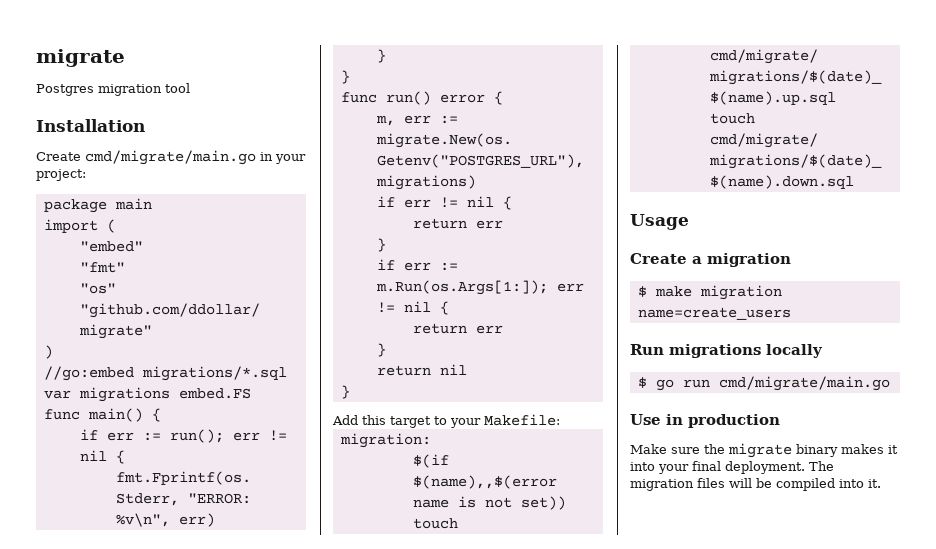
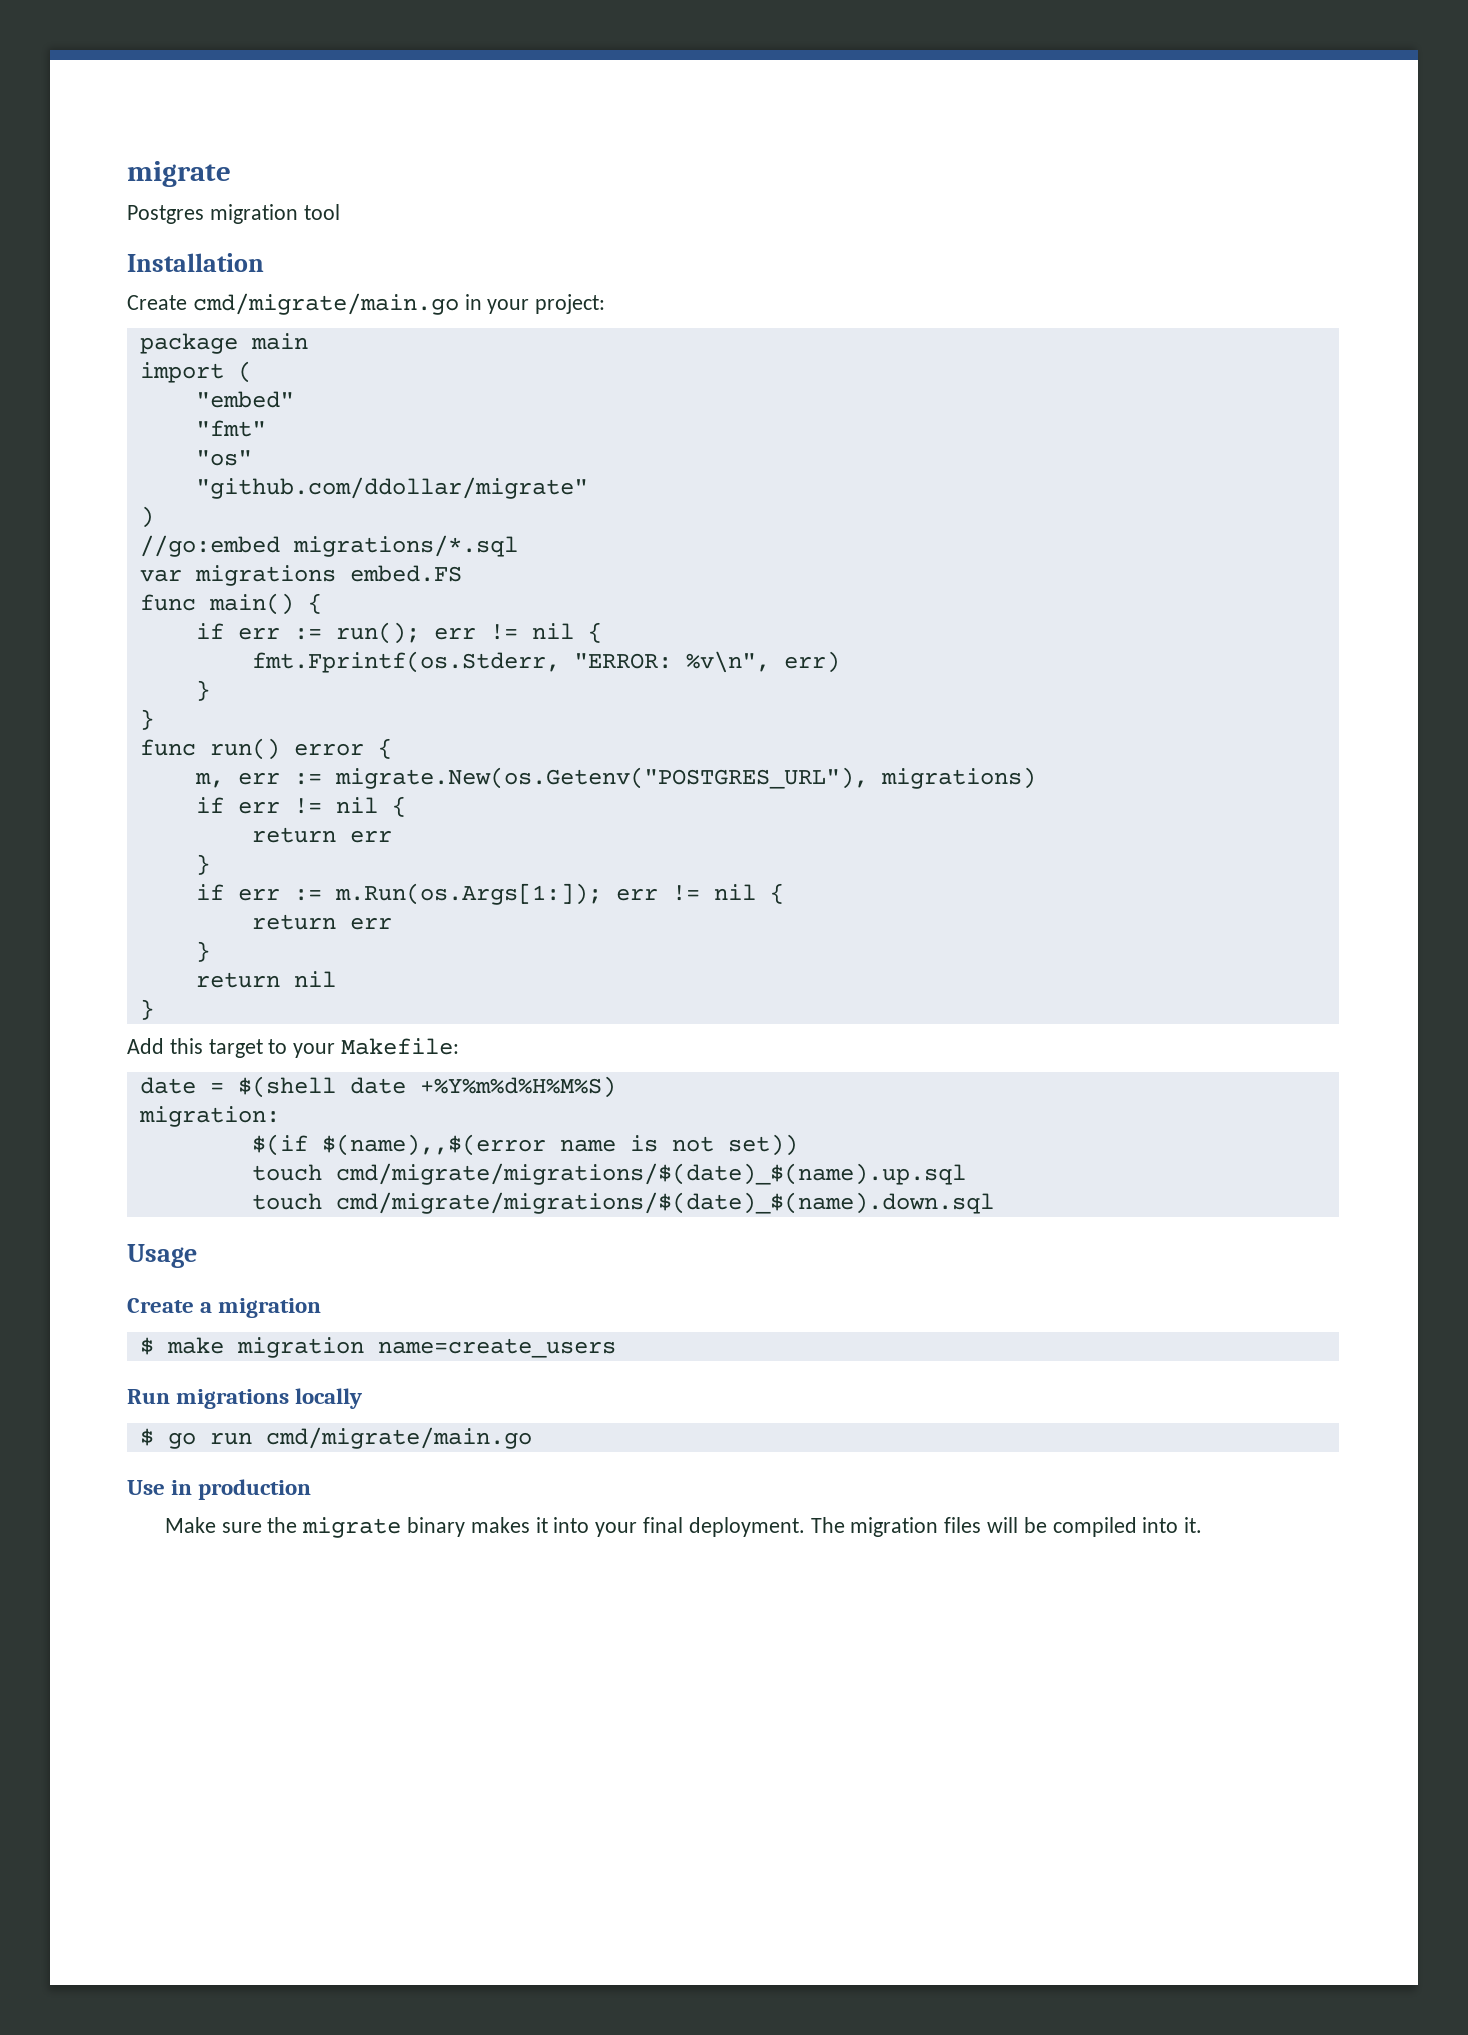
+ date = $(shell date +%Y%m%d%H%M%S)

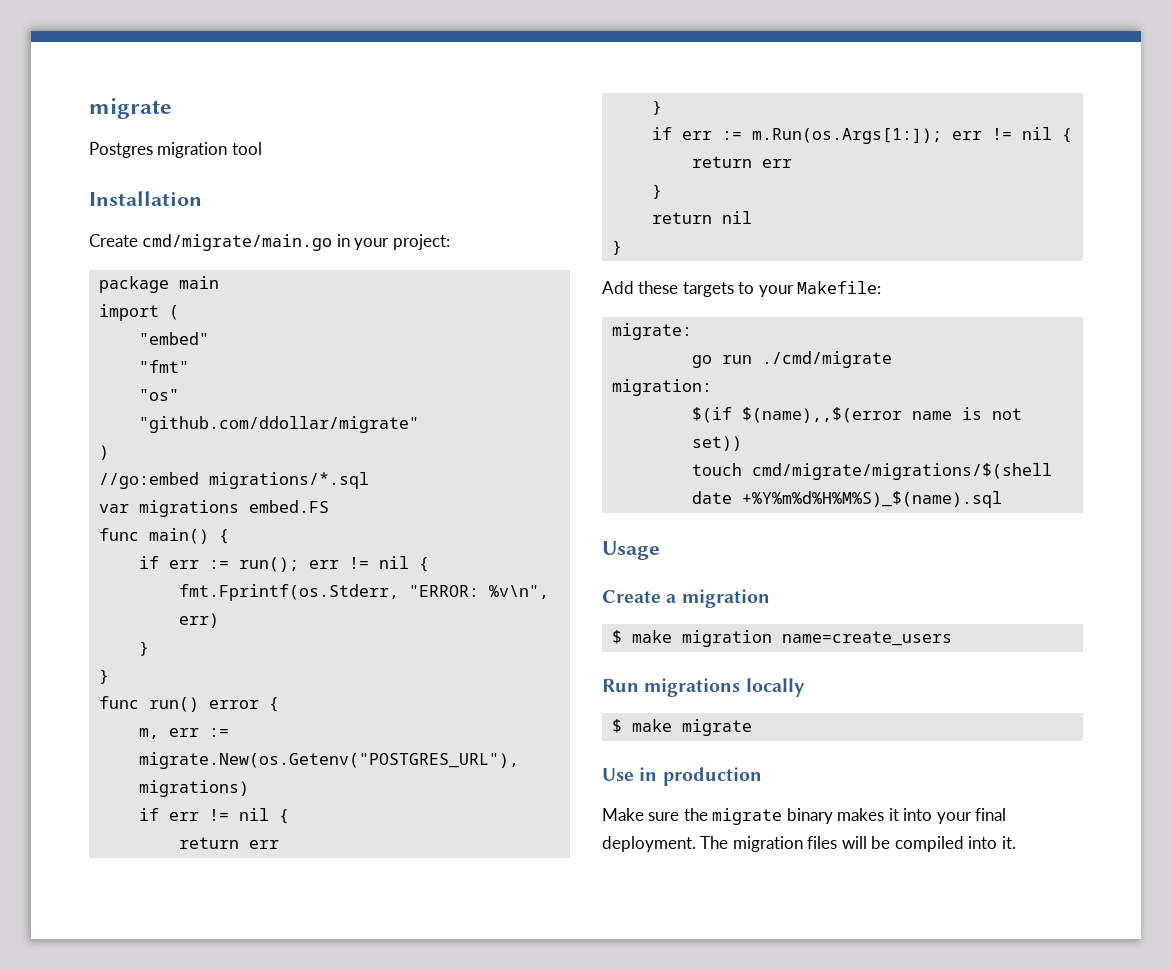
- Add this target to your Makefile:
+ Add these targets to your Makefile:
- date = $(shell date +%Y%m%d%H%M%S)
+ migrate:
+ go run ./cmd/migrate
- touch cmd/migrate/migrations/$(date)_$(name).up.sql
- touch cmd/migrate/migrations/$(date)_$(name).down.sql
+ touch cmd/migrate/migrations/$(shell date +%Y%m%d%H%M%S)_$(name).sql
- $ go run cmd/migrate/main.go
+ $ make migrate

